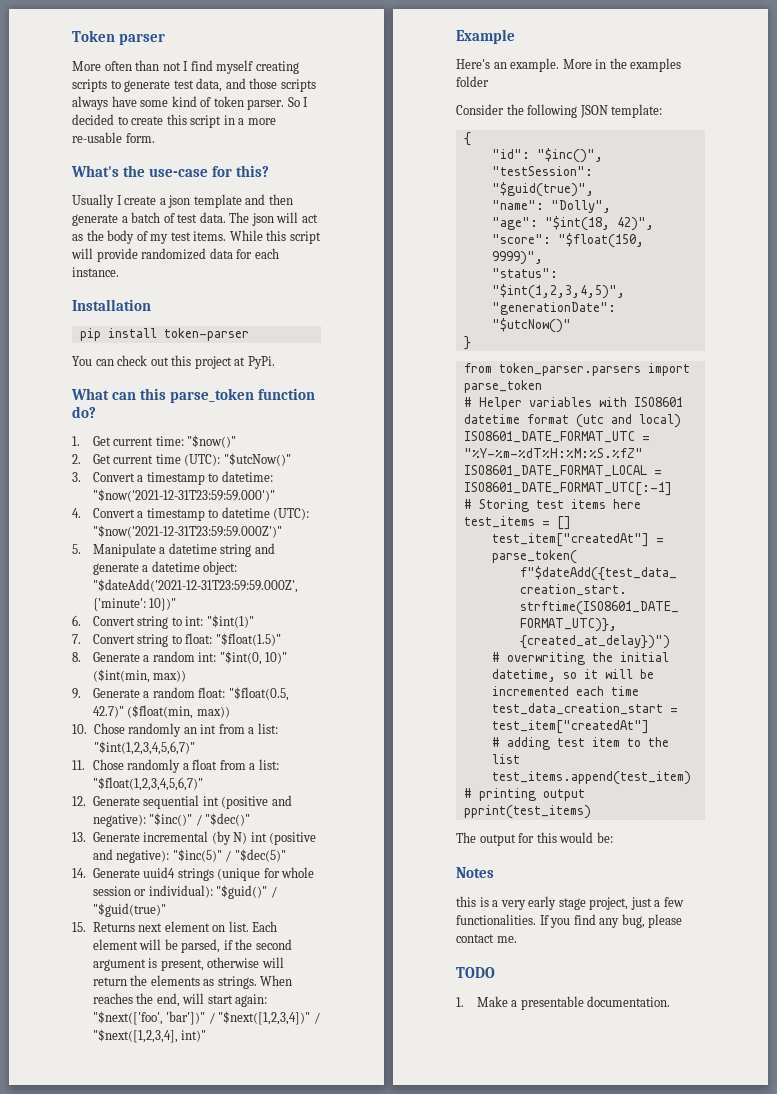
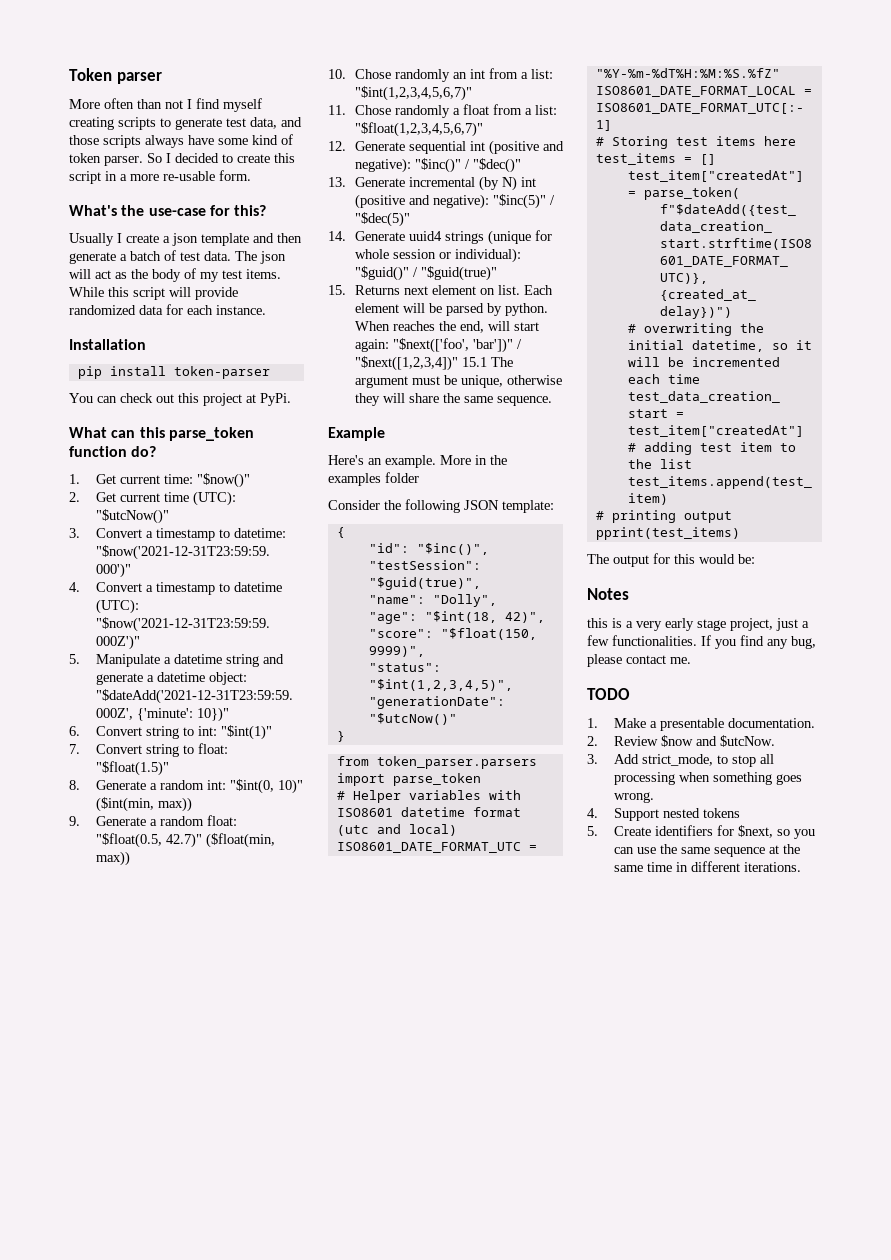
- Each element will be parsed, if the second argument is present, otherwise will return the elements as strings.
+ Each element will be parsed by python.
- When reaches the end, will start again: "$next(['foo', 'bar'])" / "$next([1,2,3,4])" / "$next([1,2,3,4], int)"
+ When reaches the end, will start again: "$next(['foo', 'bar'])" / "$next([1,2,3,4])" 15.1 The argument must be unique, otherwise they will share the same sequence.
+ 2. Review $now and $utcNow.
+ 3. Add strict_mode, to stop all processing when something goes wrong.
+ 4. Support nested tokens
+ 5. Create identifiers for $next, so you can use the same sequence at the same time in different iterations.

